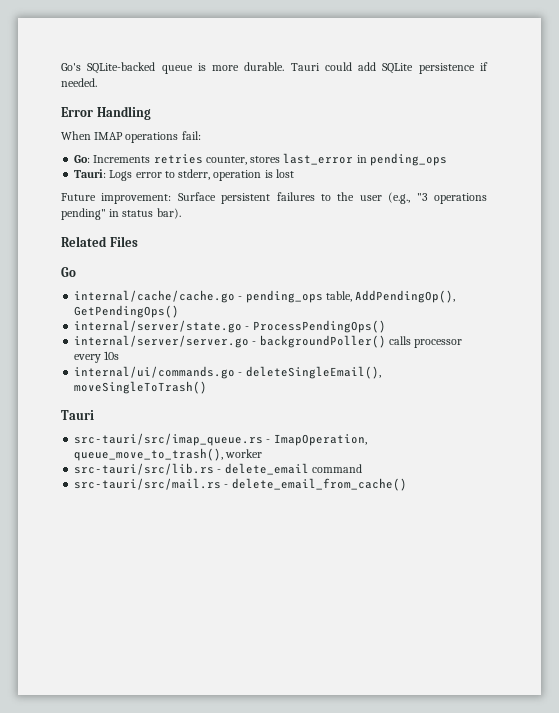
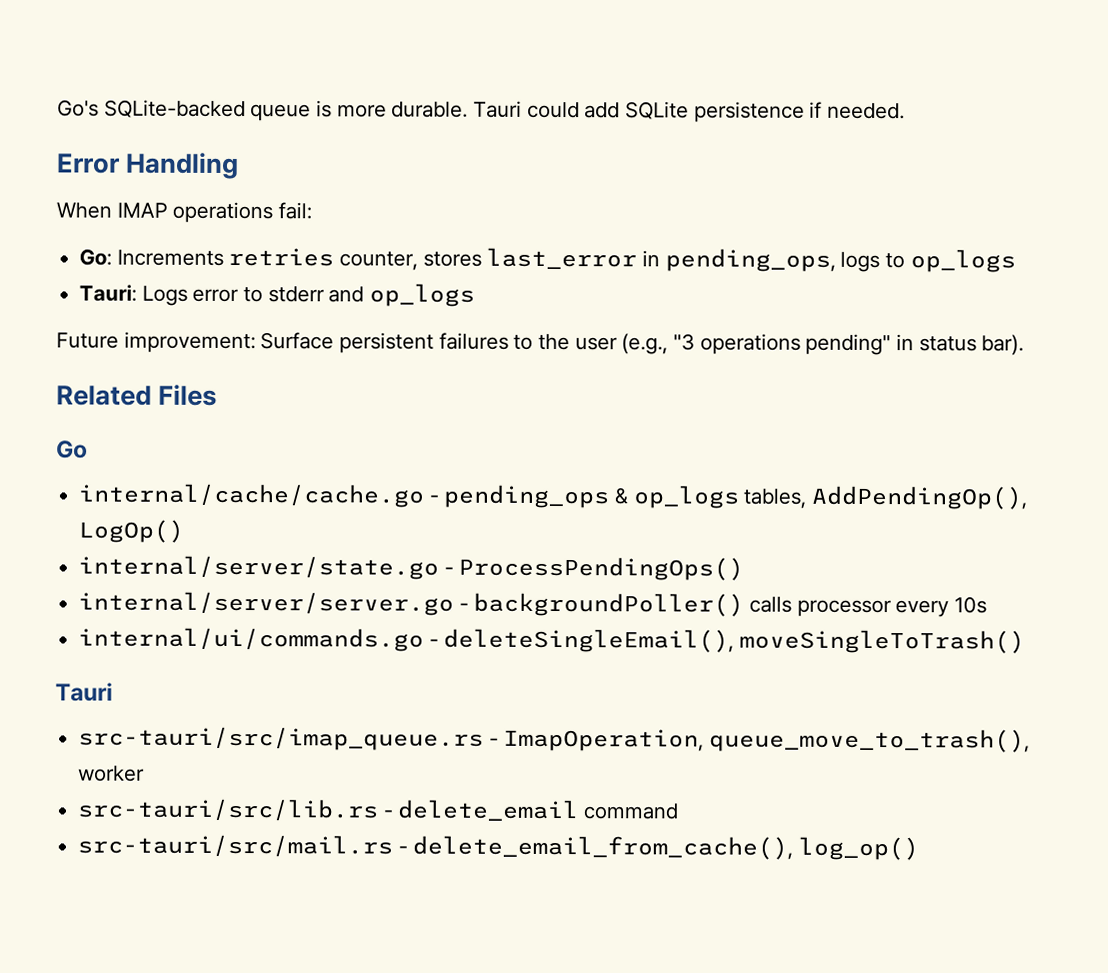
- Go: Increments retries counter, stores last_error in pending_ops
+ Go: Increments retries counter, stores last_error in pending_ops, logs to op_logs
- Tauri: Logs error to stderr, operation is lost
+ Tauri: Logs error to stderr and op_logs
- internal/cache/cache.go - pending_ops table, AddPendingOp(), GetPendingOps()
+ internal/cache/cache.go - pending_ops & op_logs tables, AddPendingOp(), LogOp()
- src-tauri/src/mail.rs - delete_email_from_cache()
+ src-tauri/src/mail.rs - delete_email_from_cache(), log_op()

